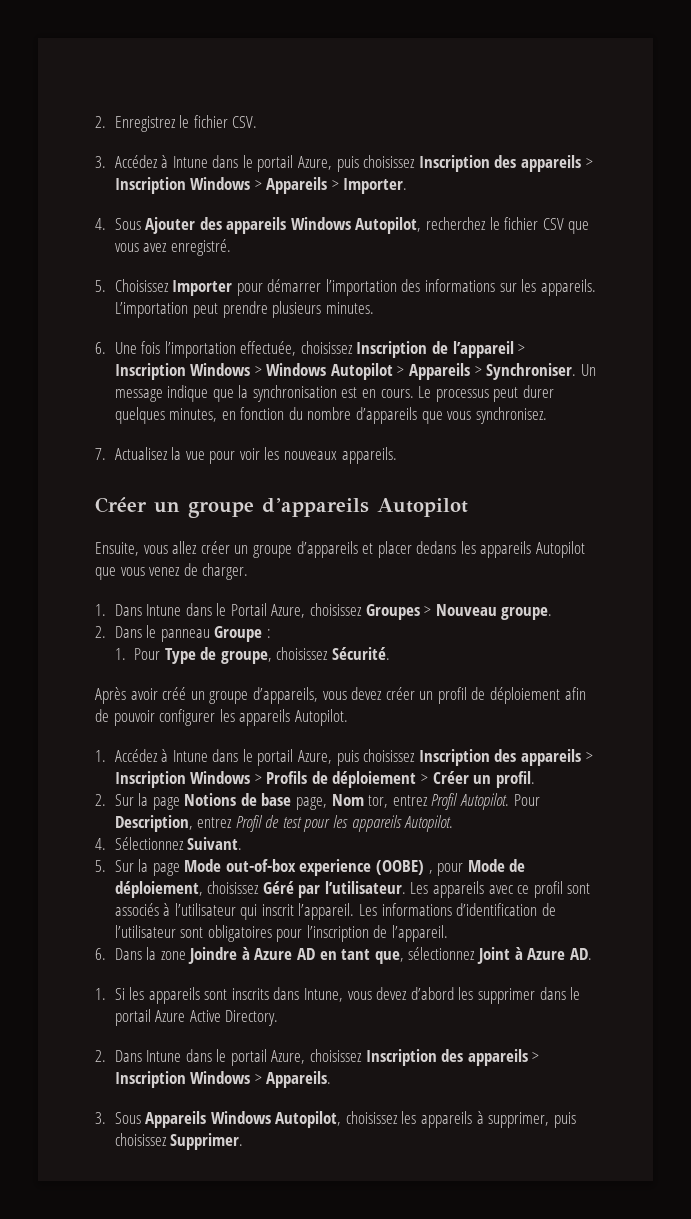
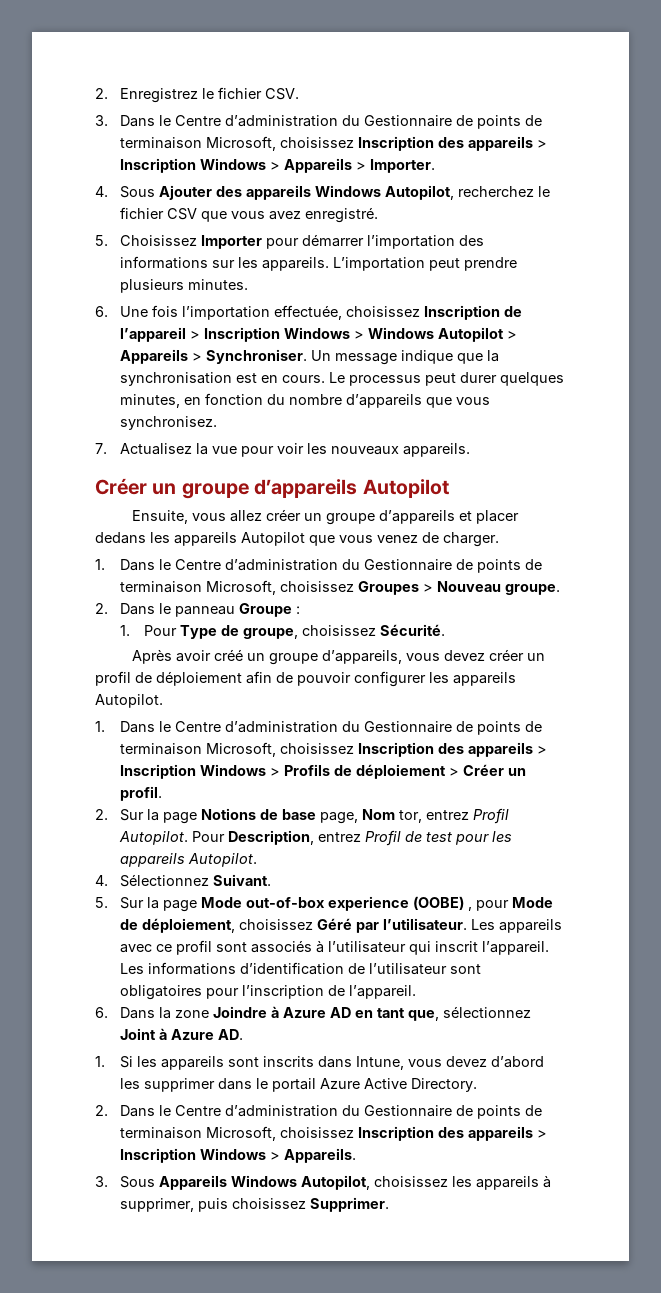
- 3. Accédez à Intune dans le portail Azure, puis choisissez Inscription des appareils > Inscription Windows > Appareils > Importer.
+ 3. Dans le Centre d’administration du Gestionnaire de points de terminaison Microsoft, choisissez Inscription des appareils > Inscription Windows > Appareils > Importer.
- 1. Dans Intune dans le Portail Azure, choisissez Groupes > Nouveau groupe.
+ 1. Dans le Centre d’administration du Gestionnaire de points de terminaison Microsoft, choisissez Groupes > Nouveau groupe.
- 1. Accédez à Intune dans le portail Azure, puis choisissez Inscription des appareils > Inscription Windows > Profils de déploiement > Créer un profil.
+ 1. Dans le Centre d’administration du Gestionnaire de points de terminaison Microsoft, choisissez Inscription des appareils > Inscription Windows > Profils de déploiement > Créer un profil.
- 2. Dans Intune dans le portail Azure, choisissez Inscription des appareils > Inscription Windows > Appareils.
+ 2. Dans le Centre d’administration du Gestionnaire de points de terminaison Microsoft, choisissez Inscription des appareils > Inscription Windows > Appareils.

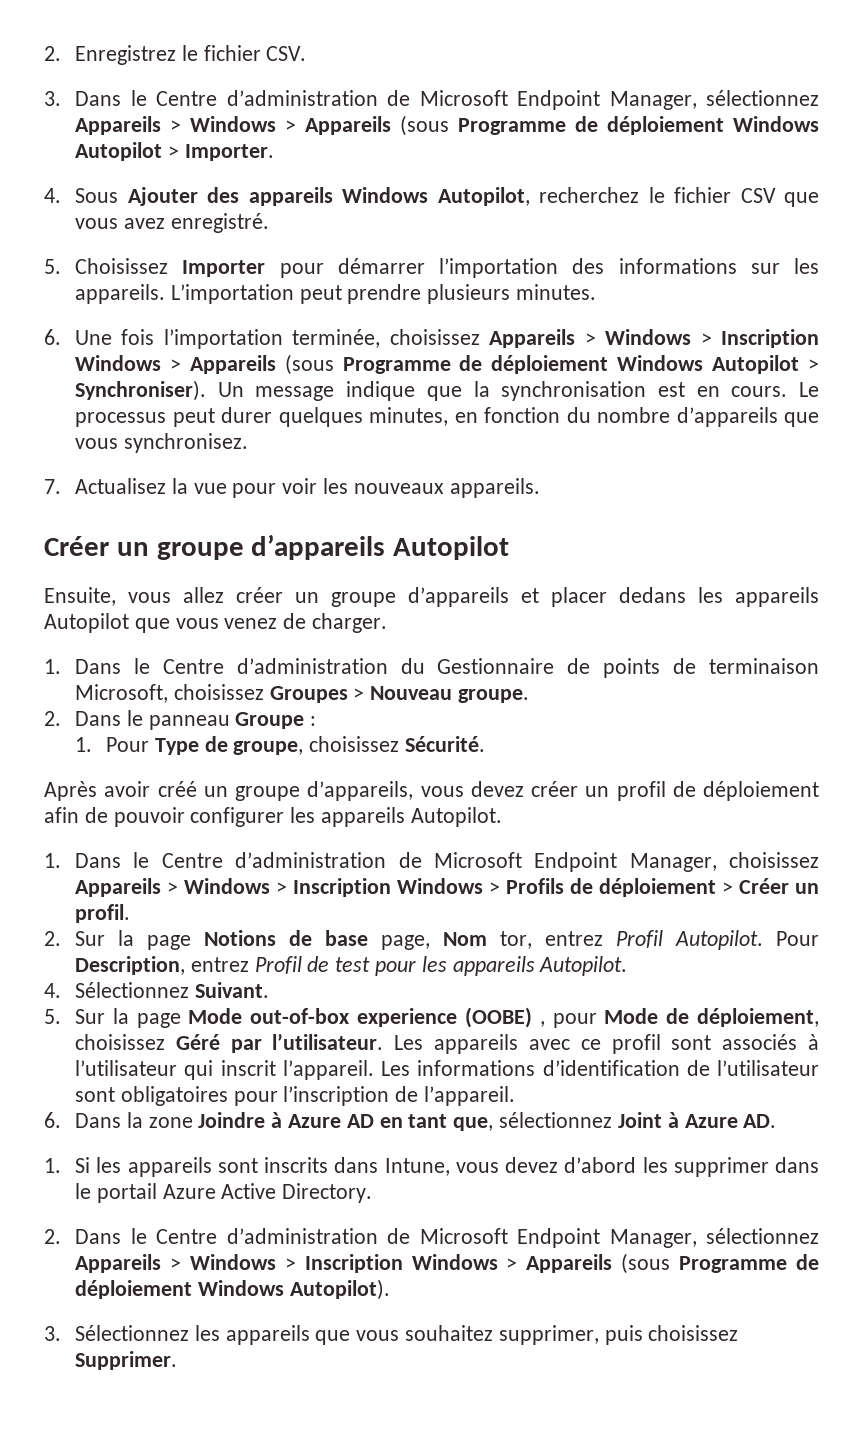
- 3. Dans le Centre d’administration du Gestionnaire de points de terminaison Microsoft, choisissez Inscription des appareils > Inscription Windows > Appareils > Importer.
+ 3. Dans le Centre d’administration de Microsoft Endpoint Manager, sélectionnez Appareils > Windows > Appareils (sous Programme de déploiement Windows Autopilot > Importer.
- 6. Une fois l’importation effectuée, choisissez Inscription de l’appareil > Inscription Windows > Windows Autopilot > Appareils > Synchroniser.
+ 6. Une fois l’importation terminée, choisissez Appareils > Windows > Inscription Windows > Appareils (sous Programme de déploiement Windows Autopilot > Synchroniser).
- 1. Dans le Centre d’administration du Gestionnaire de points de terminaison Microsoft, choisissez Inscription des appareils > Inscription Windows > Profils de déploiement > Créer un profil.
+ 1. Dans le Centre d’administration de Microsoft Endpoint Manager, choisissez Appareils > Windows > Inscription Windows > Profils de déploiement > Créer un profil.
- 2. Dans le Centre d’administration du Gestionnaire de points de terminaison Microsoft, choisissez Inscription des appareils > Inscription Windows > Appareils.
- 3. Sous Appareils Windows Autopilot, choisissez les appareils à supprimer, puis choisissez Supprimer.
+ 2. Dans le Centre d’administration de Microsoft Endpoint Manager, sélectionnez Appareils > Windows > Inscription Windows > Appareils (sous Programme de déploiement Windows Autopilot).
+ 3. Sélectionnez les appareils que vous souhaitez supprimer, puis choisissez Supprimer.

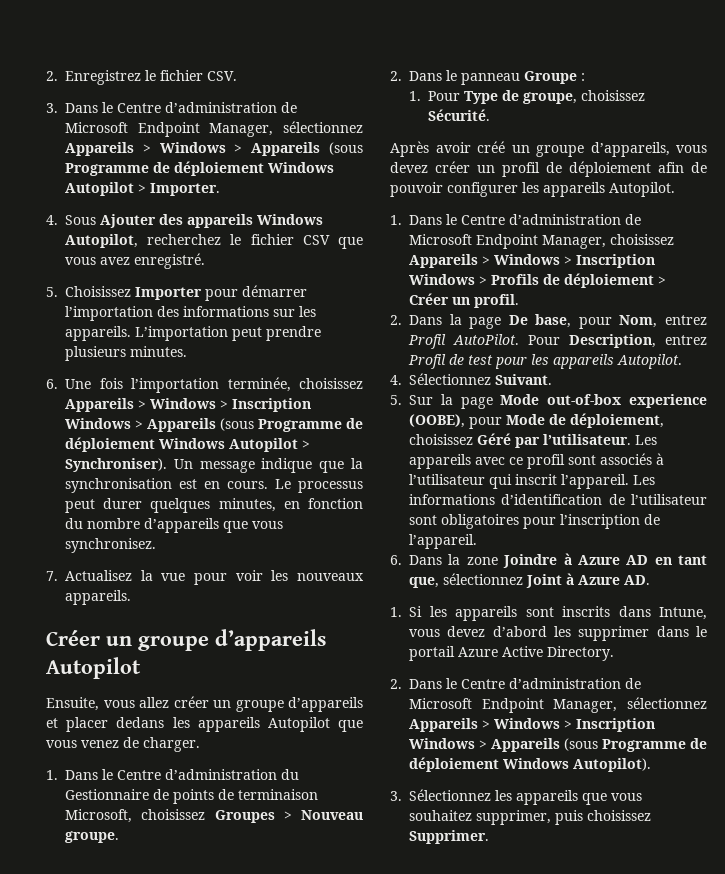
- 2. Sur la page Notions de base page, Nom tor, entrez Profil Autopilot.
+ 2. Dans la page De base, pour Nom, entrez Profil AutoPilot.
- 5. Sur la page Mode out-of-box experience (OOBE) , pour Mode de déploiement, choisissez Géré par l’utilisateur.
+ 5. Sur la page Mode out-of-box experience (OOBE), pour Mode de déploiement, choisissez Géré par l’utilisateur.

